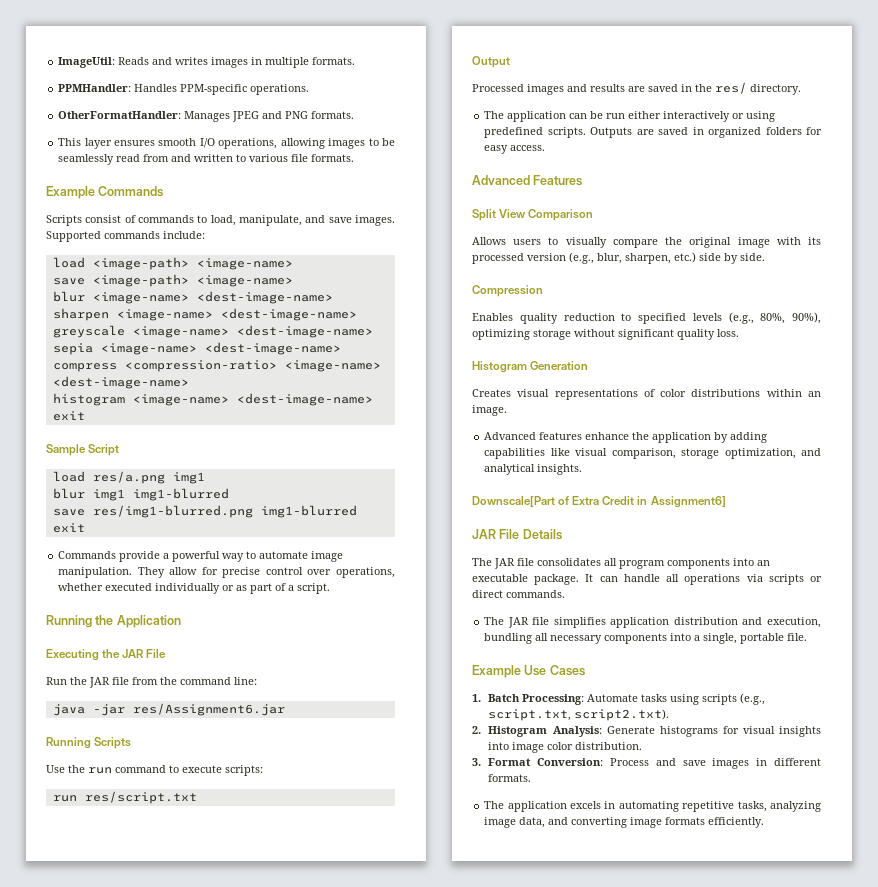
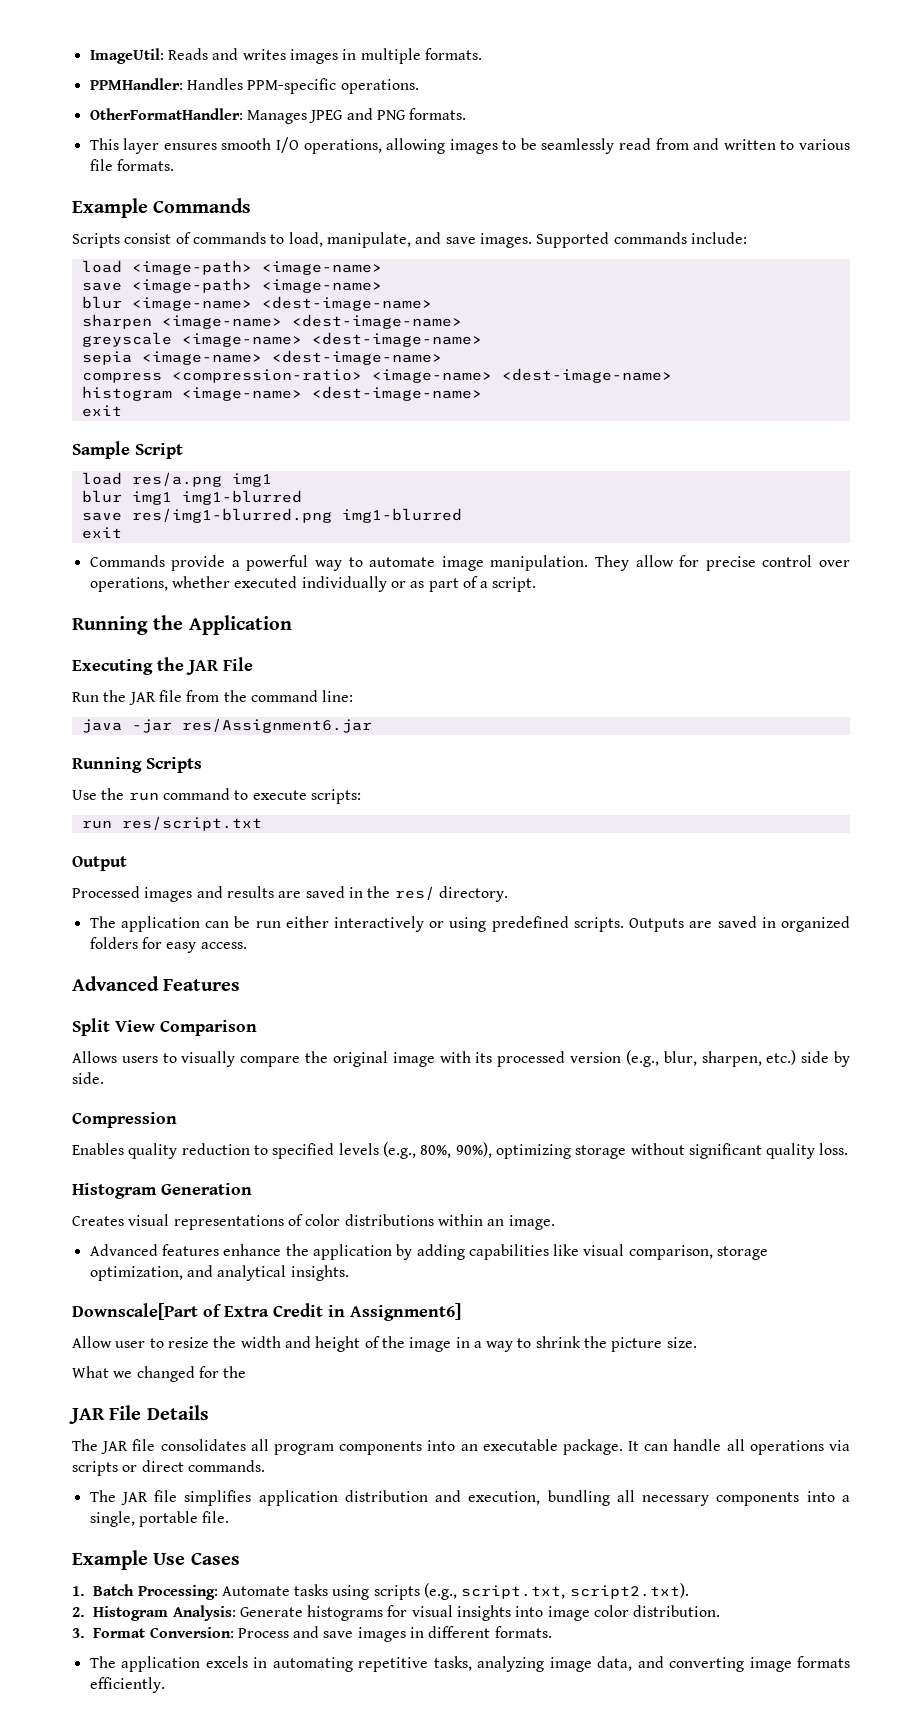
+ Allow user to resize the width and height of the image in a way to shrink the picture size.
+ What we changed for the

